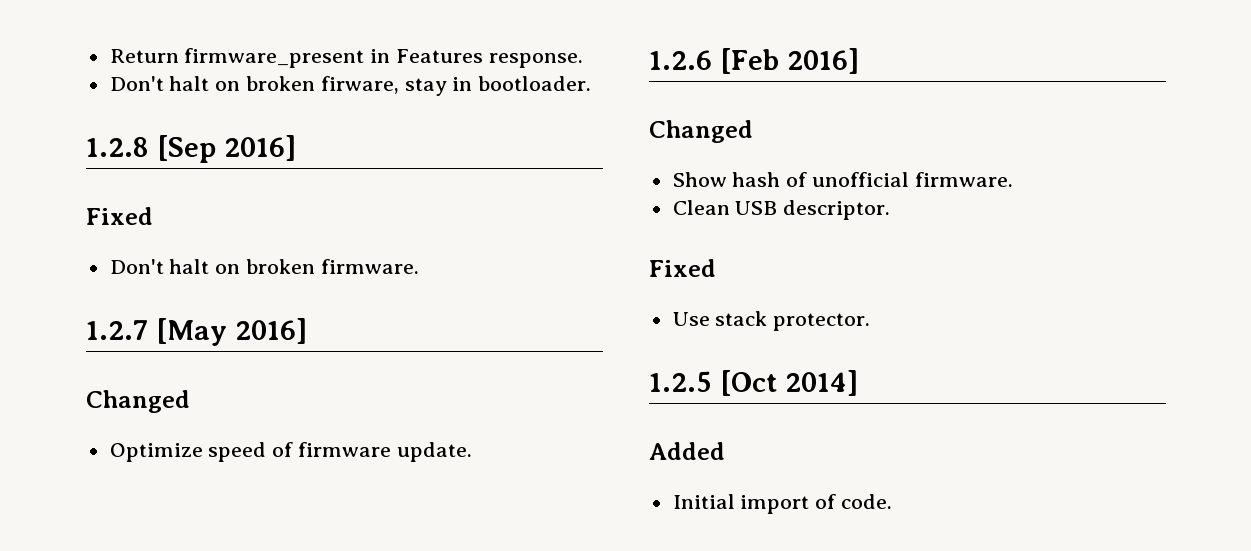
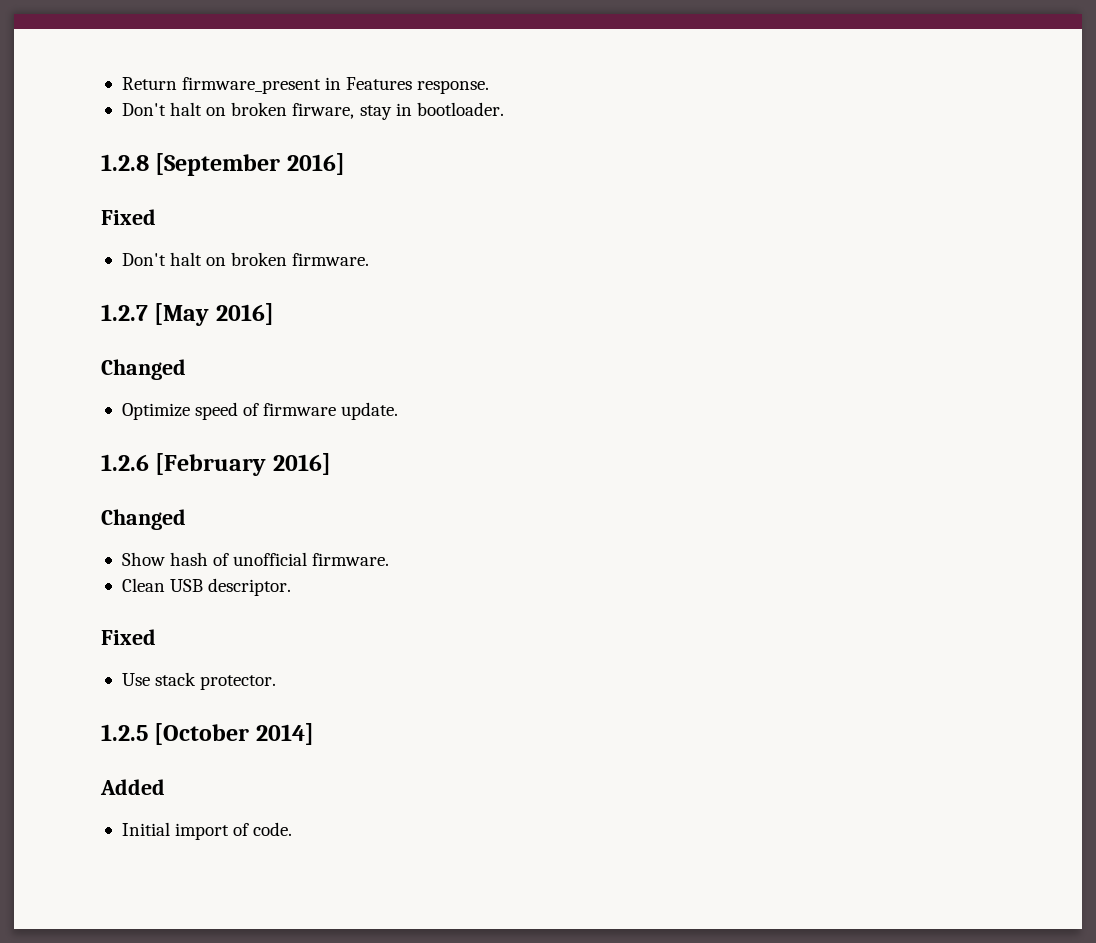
- 1.2.8 [Sep 2016]
+ 1.2.8 [September 2016]
- 1.2.6 [Feb 2016]
+ 1.2.6 [February 2016]
- 1.2.5 [Oct 2014]
+ 1.2.5 [October 2014]

